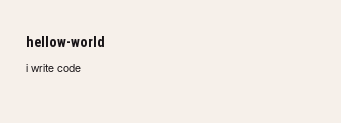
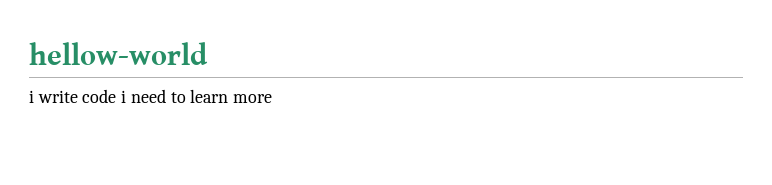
- i write code
+ i write code i need to learn more

